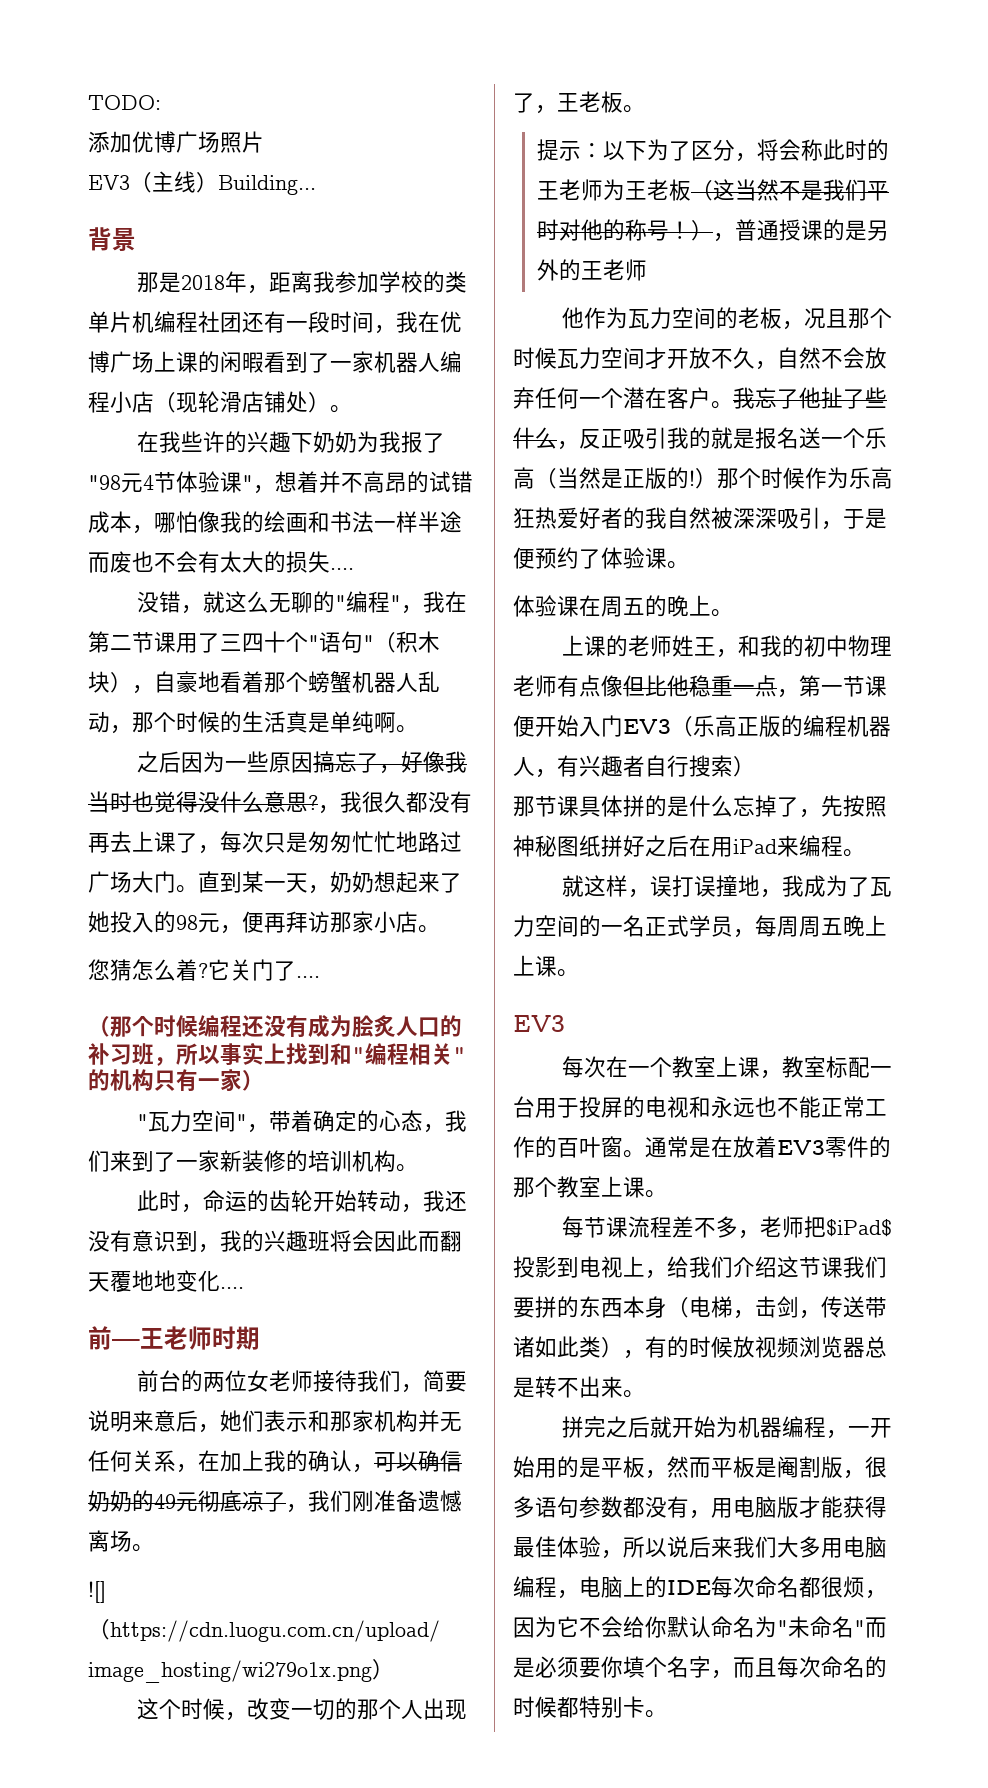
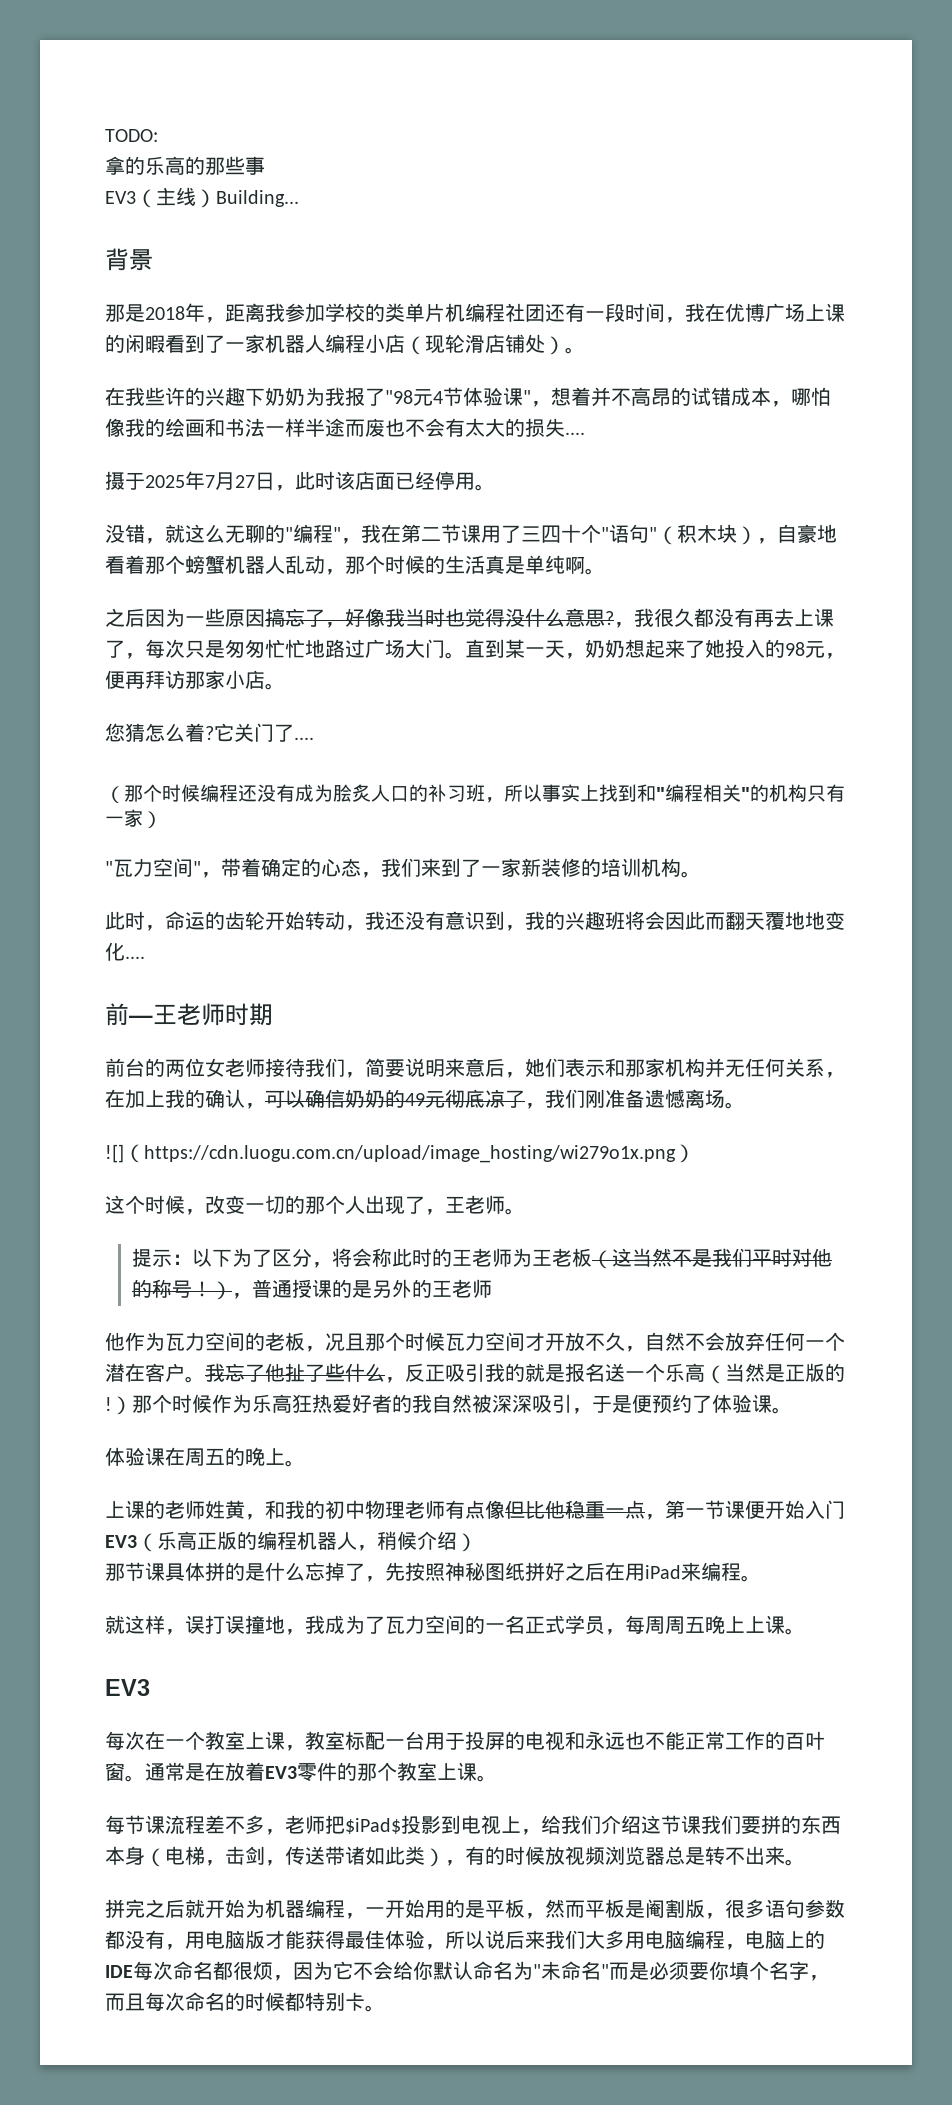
- 添加优博广场照片
+ 拿的乐高的那些事
+ 摄于2025年7月27日，此时该店面已经停用。
- 这个时候，改变一切的那个人出现了，王老板。
+ 这个时候，改变一切的那个人出现了，王老师。
- 上课的老师姓王，和我的初中物理老师有点像但比他稳重一点，第一节课便开始入门EV3（乐高正版的编程机器人，有兴趣者自行搜索）
+ 上课的老师姓黄，和我的初中物理老师有点像但比他稳重一点，第一节课便开始入门EV3（乐高正版的编程机器人，稍候介绍）

